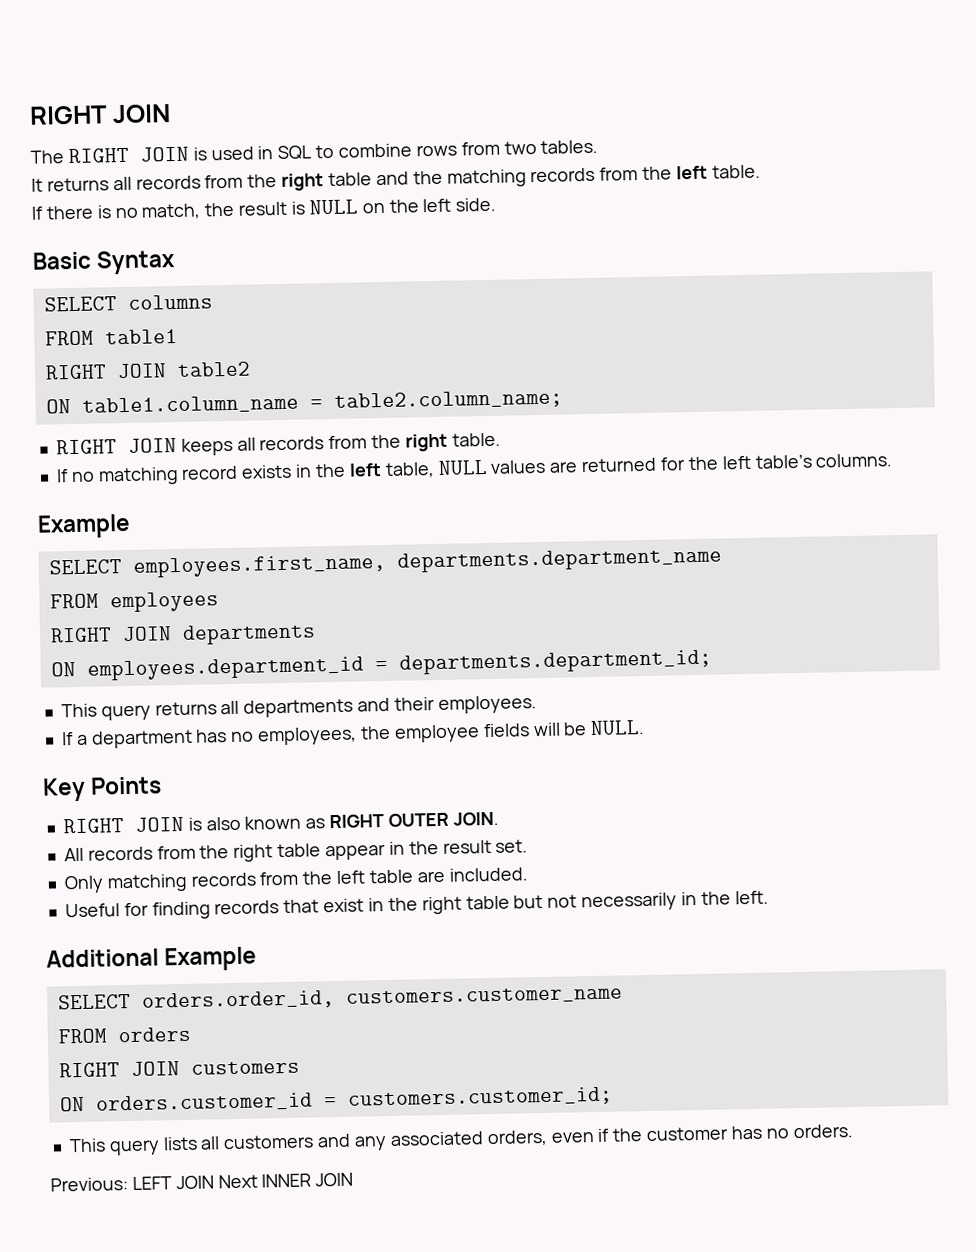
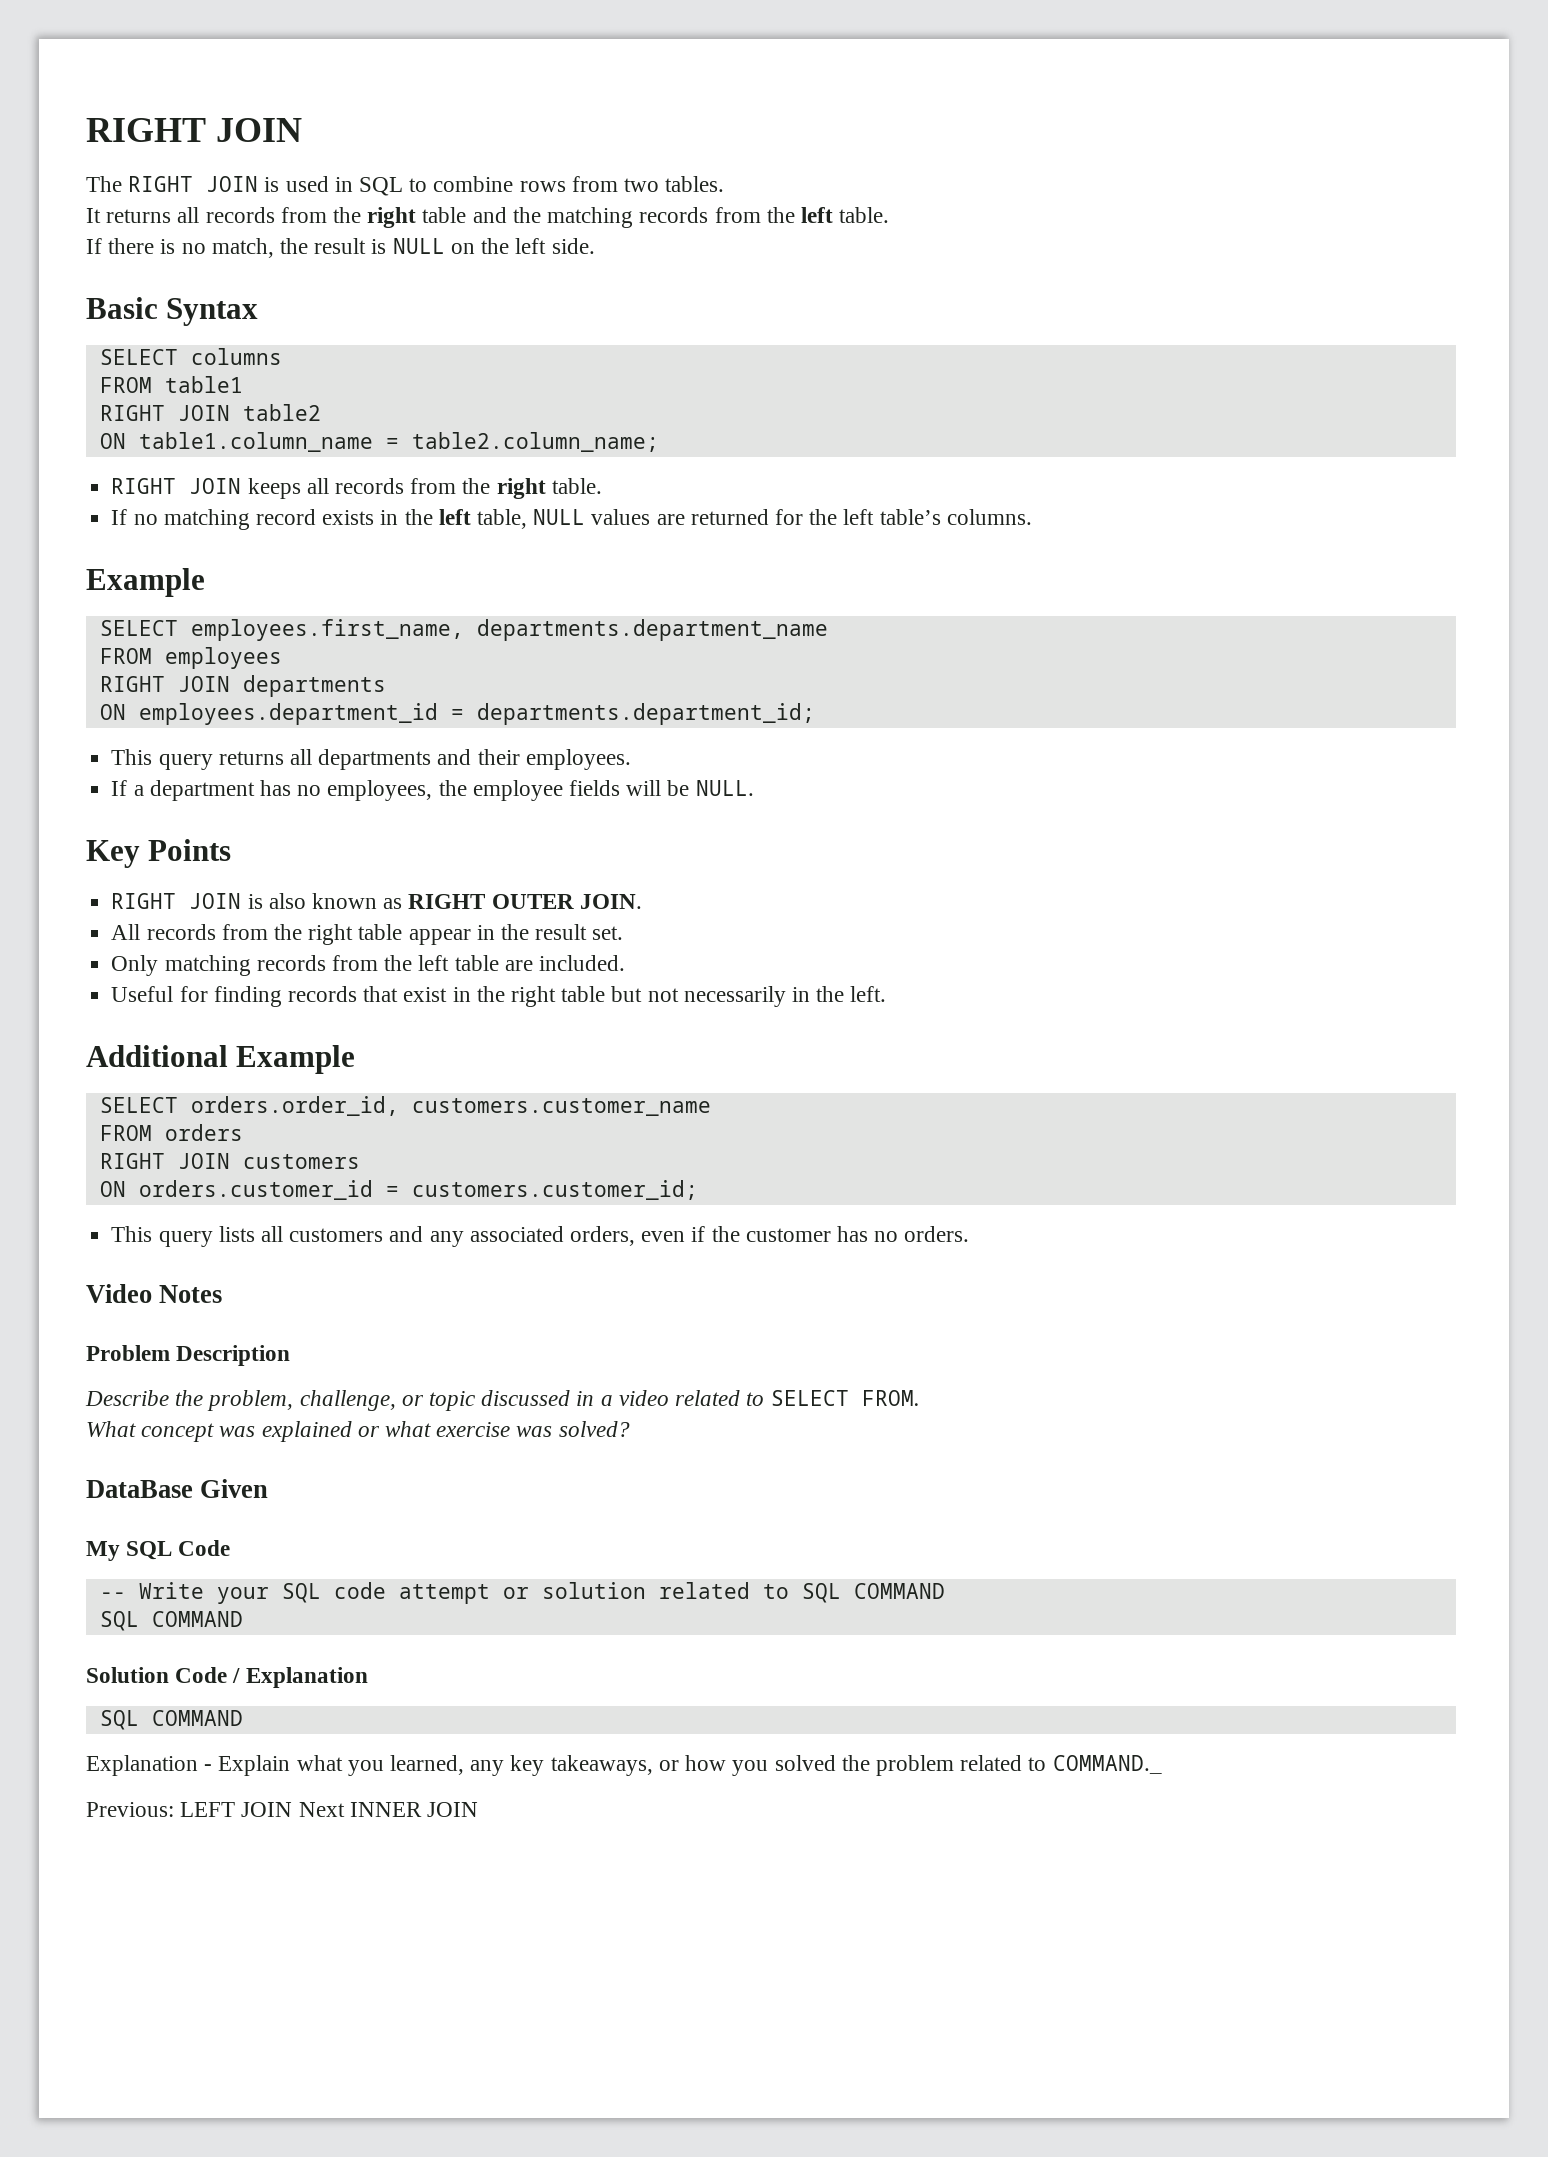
+ Video Notes
+ Problem Description
+ Describe the problem, challenge, or topic discussed in a video related to SELECT FROM.
+ What concept was explained or what exercise was solved?
+ DataBase Given
+ My SQL Code
+ -- Write your SQL code attempt or solution related to SQL COMMAND
+ SQL COMMAND
+ Solution Code / Explanation
+ SQL COMMAND
+ Explanation - Explain what you learned, any key takeaways, or how you solved the problem related to COMMAND._

